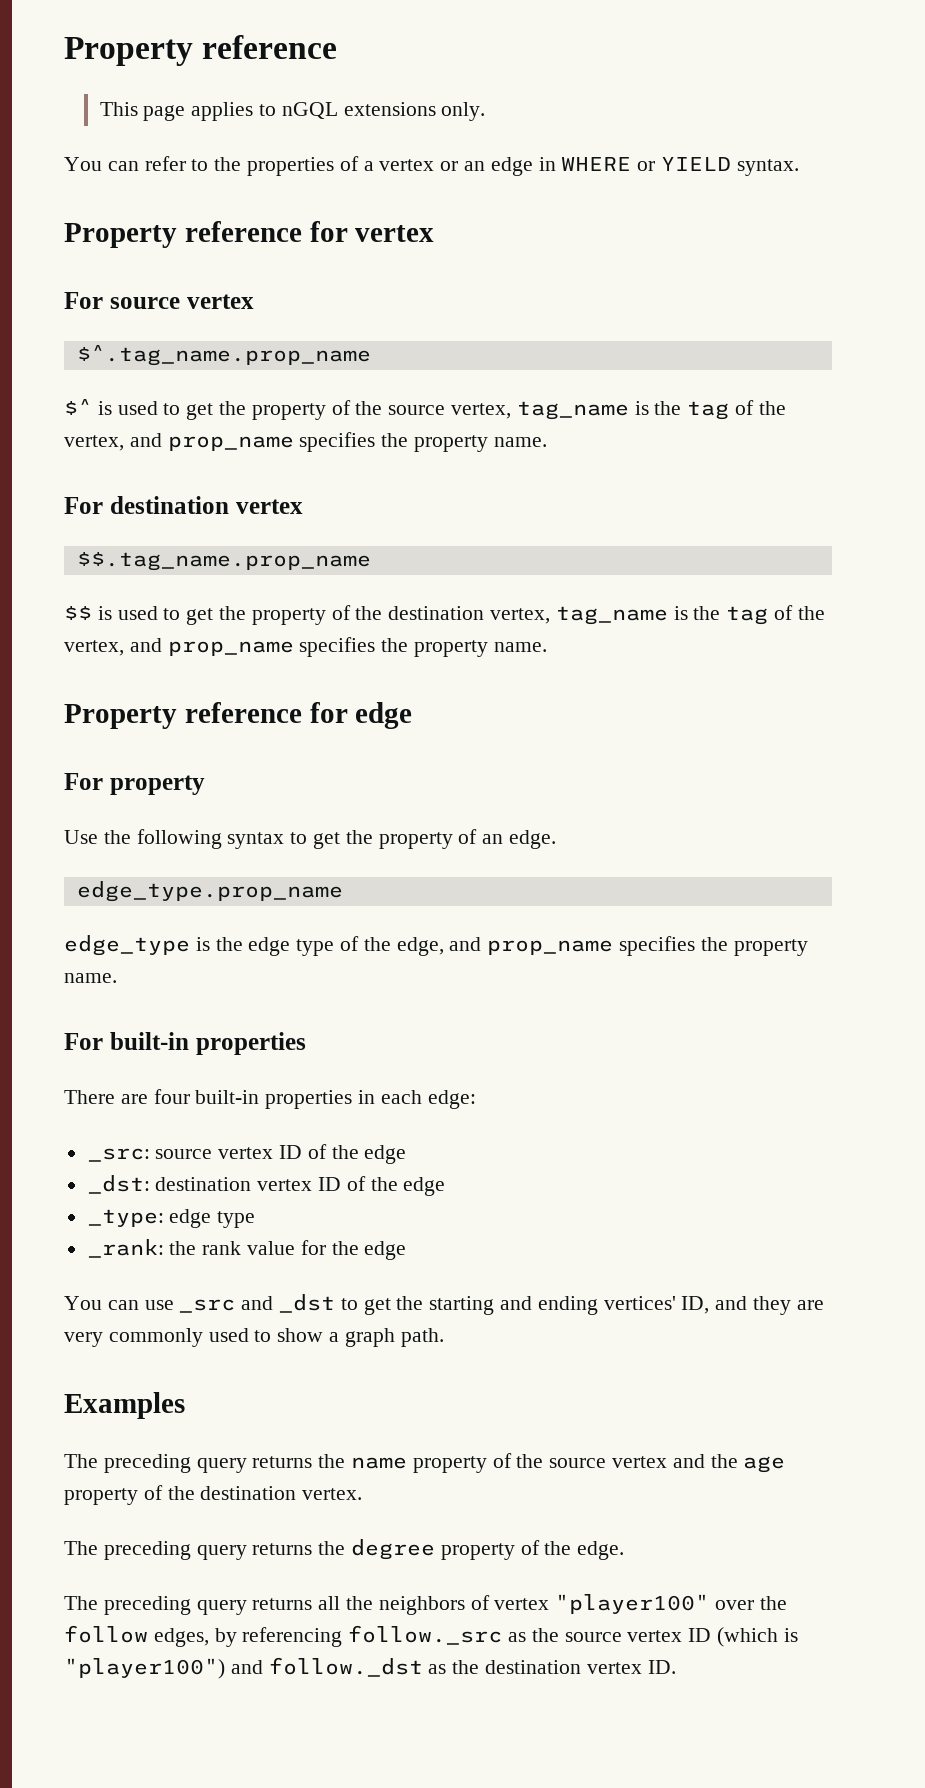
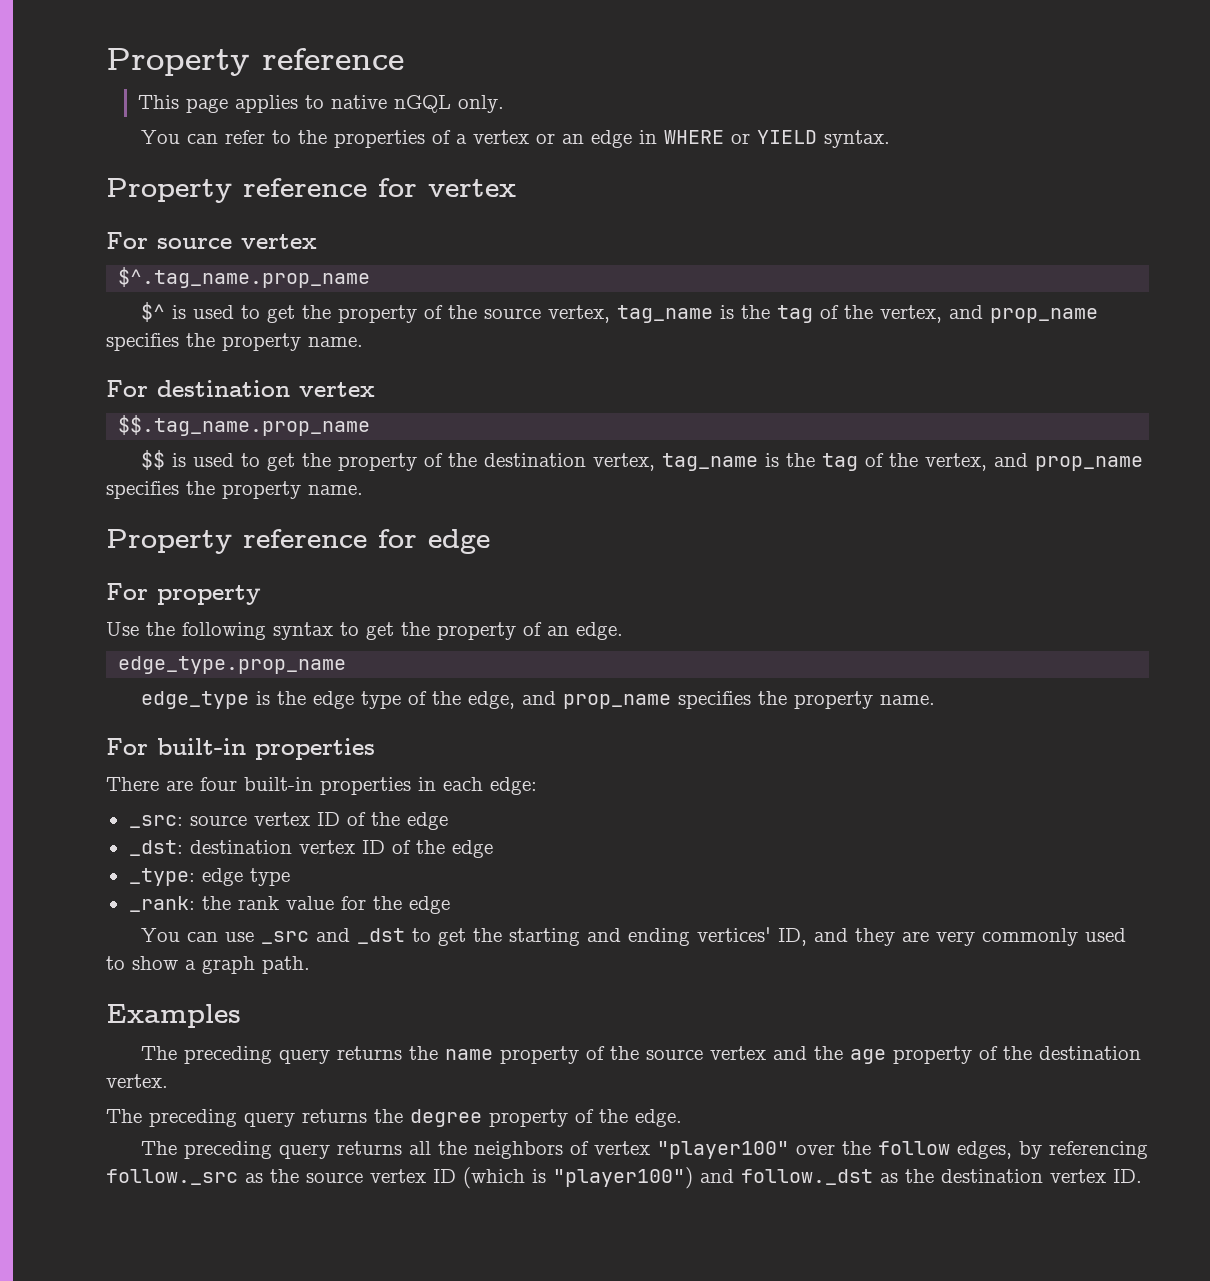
- This page applies to nGQL extensions only.
+ This page applies to native nGQL only.

